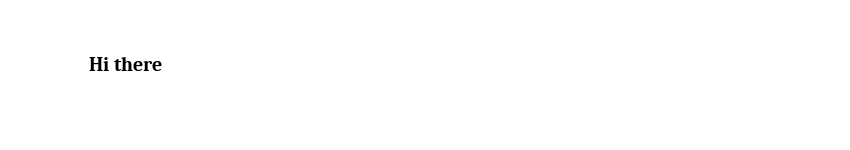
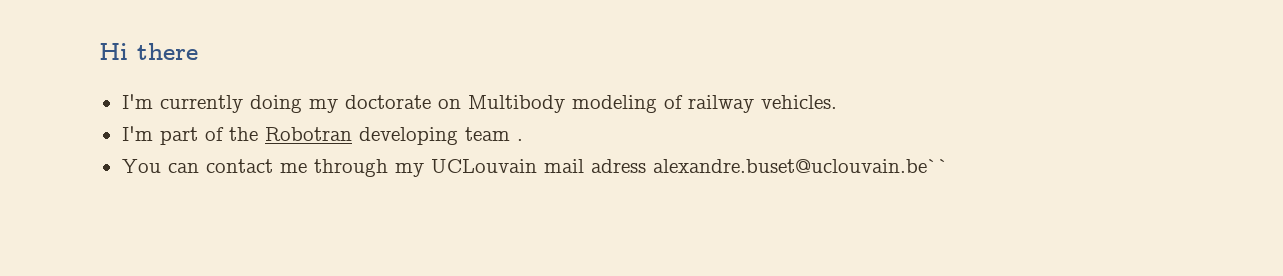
+ I'm currently doing my doctorate on Multibody modeling of railway vehicles.
+ I'm part of the Robotran developing team .
+ You can contact me through my UCLouvain mail adress alexandre.buset@uclouvain.be``

